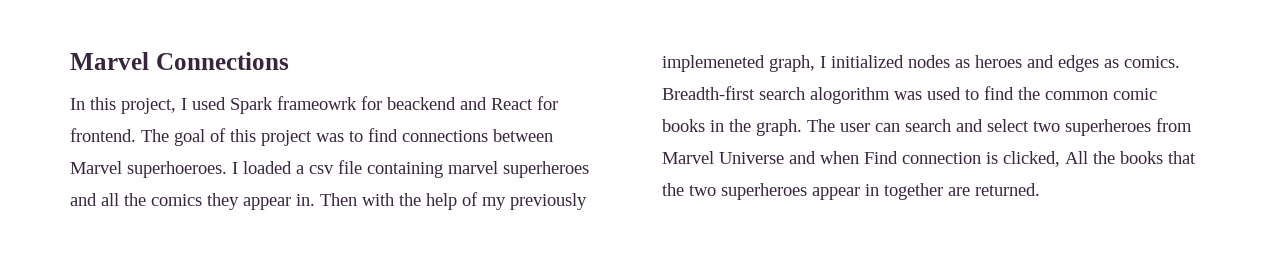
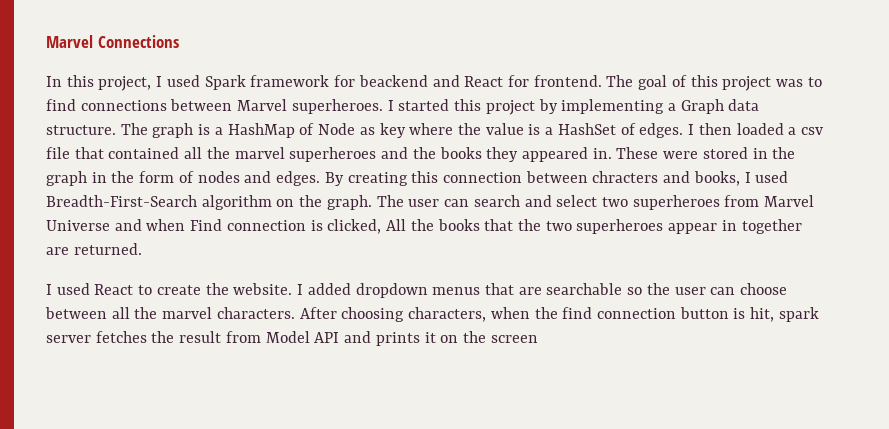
- In this project, I used Spark frameowrk for beackend and React for frontend.
+ In this project, I used Spark framework for beackend and React for frontend.
- The goal of this project was to find connections between Marvel superhoeroes. I loaded a csv file containing marvel superheroes and all the comics they appear in. Then with the help of my previously implemeneted graph, I initialized nodes as heroes and edges as comics. Breadth-first search alogorithm was used to find the common comic books in the graph.
+ The goal of this project was to find connections between Marvel superheroes. I started this project by implementing a Graph data structure. The graph is a HashMap of Node as key where the value is a HashSet of edges. I then loaded a csv file that contained all the marvel superheroes and the books they appeared in. These were stored in the graph in the form of nodes and edges. By creating this connection between chracters and books, I used Breadth-First-Search algorithm on the graph.
+ I used React to create the website. I added dropdown menus that are searchable so the user can choose between all the marvel characters. After choosing characters, when the find connection button is hit, spark server fetches the result from Model API and prints it on the screen

